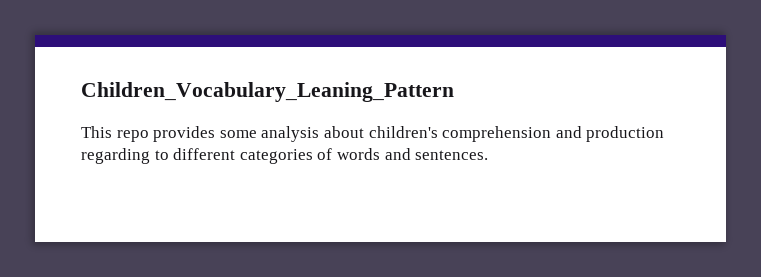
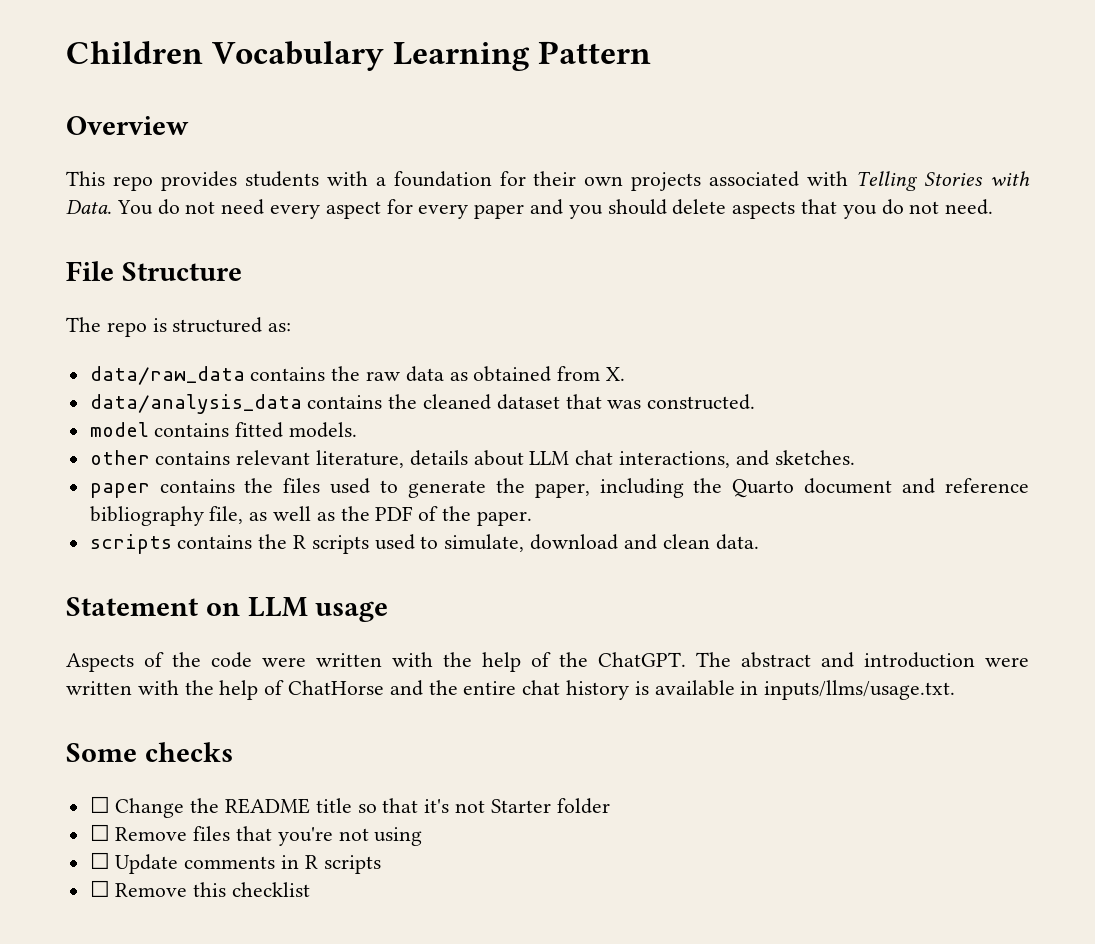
- Children_Vocabulary_Leaning_Pattern
- This repo provides some analysis about children's comprehension and production regarding to different categories of words and sentences.
+ Children Vocabulary Learning Pattern
+ Overview
+ This repo provides students with a foundation for their own projects associated with Telling Stories with Data. You do not need every aspect for every paper and you should delete aspects that you do not need.
+ File Structure
+ The repo is structured as:
+ data/raw_data contains the raw data as obtained from X.
+ data/analysis_data contains the cleaned dataset that was constructed.
+ model contains fitted models.
+ other contains relevant literature, details about LLM chat interactions, and sketches.
+ paper contains the files used to generate the paper, including the Quarto document and reference bibliography file, as well as the PDF of the paper.
+ scripts contains the R scripts used to simulate, download and clean data.
+ Statement on LLM usage
+ Aspects of the code were written with the help of the ChatGPT. The abstract and introduction were written with the help of ChatHorse and the entire chat history is available in inputs/llms/usage.txt.
+ Some checks
+ ☐ Change the README title so that it's not Starter folder
+ ☐ Remove files that you're not using
+ ☐ Update comments in R scripts
+ ☐ Remove this checklist

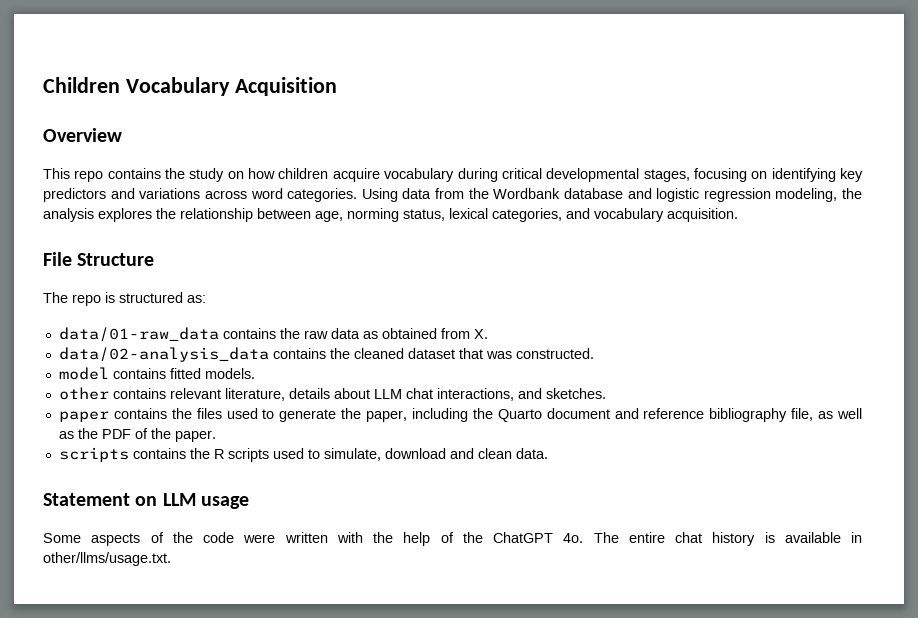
- Children Vocabulary Learning Pattern
+ Children Vocabulary Acquisition
- This repo provides students with a foundation for their own projects associated with Telling Stories with Data. You do not need every aspect for every paper and you should delete aspects that you do not need.
+ This repo contains the study on how children acquire vocabulary during critical developmental stages, focusing on identifying key predictors and variations across word categories. Using data from the Wordbank database and logistic regression modeling, the analysis explores the relationship between age, norming status, lexical categories, and vocabulary acquisition.
- data/raw_data contains the raw data as obtained from X.
+ data/01-raw_data contains the raw data as obtained from X.
- data/analysis_data contains the cleaned dataset that was constructed.
+ data/02-analysis_data contains the cleaned dataset that was constructed.
- Aspects of the code were written with the help of the ChatGPT. The abstract and introduction were written with the help of ChatHorse and the entire chat history is available in inputs/llms/usage.txt.
- Some checks
- ☐ Change the README title so that it's not Starter folder
- ☐ Remove files that you're not using
- ☐ Update comments in R scripts
- ☐ Remove this checklist
+ Some aspects of the code were written with the help of the ChatGPT 4o. The entire chat history is available in other/llms/usage.txt.

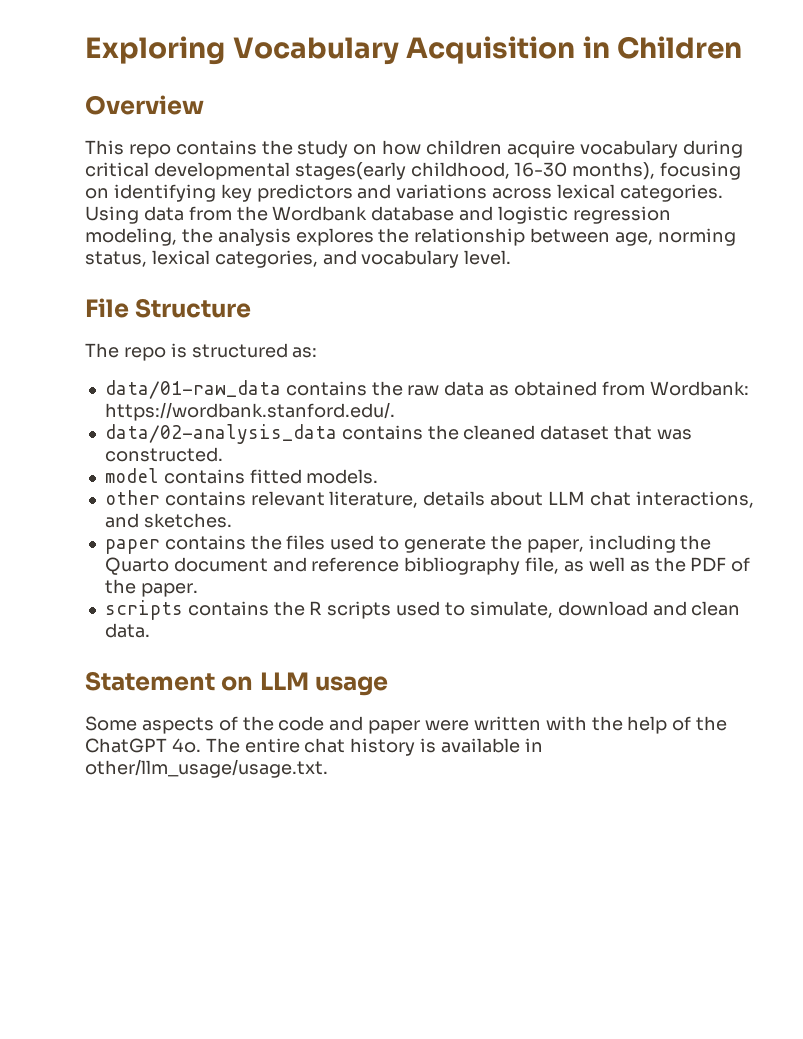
- Children Vocabulary Acquisition
+ Exploring Vocabulary Acquisition in Children
- This repo contains the study on how children acquire vocabulary during critical developmental stages, focusing on identifying key predictors and variations across word categories.
+ This repo contains the study on how children acquire vocabulary during critical developmental stages(early childhood, 16-30 months), focusing on identifying key predictors and variations across lexical categories.
- Using data from the Wordbank database and logistic regression modeling, the analysis explores the relationship between age, norming status, lexical categories, and vocabulary acquisition.
+ Using data from the Wordbank database and logistic regression modeling, the analysis explores the relationship between age, norming status, lexical categories, and vocabulary level.
- data/01-raw_data contains the raw data as obtained from X.
+ data/01-raw_data contains the raw data as obtained from Wordbank: https://wordbank.stanford.edu/.
- Some aspects of the code were written with the help of the ChatGPT 4o.
+ Some aspects of the code and paper were written with the help of the ChatGPT 4o.
- The entire chat history is available in other/llms/usage.txt.
+ The entire chat history is available in other/llm_usage/usage.txt.

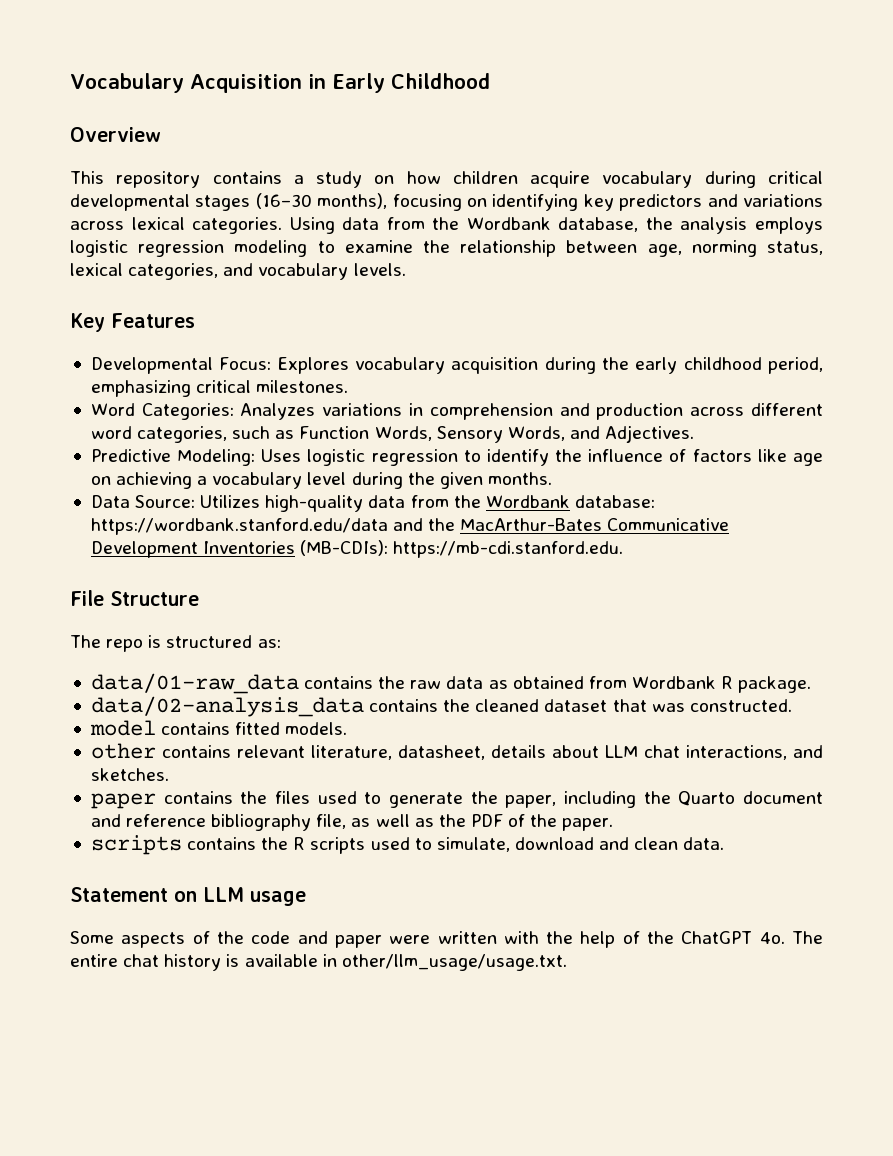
- Exploring Vocabulary Acquisition in Children
+ Vocabulary Acquisition in Early Childhood
- This repo contains the study on how children acquire vocabulary during critical developmental stages(early childhood, 16-30 months), focusing on identifying key predictors and variations across lexical categories.
+ This repository contains a study on how children acquire vocabulary during critical developmental stages (16–30 months), focusing on identifying key predictors and variations across lexical categories.
- Using data from the Wordbank database and logistic regression modeling, the analysis explores the relationship between age, norming status, lexical categories, and vocabulary level.
+ Using data from the Wordbank database, the analysis employs logistic regression modeling to examine the relationship between age, norming status, lexical categories, and vocabulary levels.
+ Key Features
+ Developmental Focus: Explores vocabulary acquisition during the early childhood period, emphasizing critical milestones.
+ Word Categories: Analyzes variations in comprehension and production across different word categories, such as Function Words, Sensory Words, and Adjectives.
+ Predictive Modeling: Uses logistic regression to identify the influence of factors like age on achieving a vocabulary level during the given months.
+ Data Source: Utilizes high-quality data from the Wordbank database: https://wordbank.stanford.edu/data and the MacArthur-Bates Communicative Development Inventories (MB-CDIs): https://mb-cdi.stanford.edu.
- data/01-raw_data contains the raw data as obtained from Wordbank: https://wordbank.stanford.edu/.
+ data/01-raw_data contains the raw data as obtained from Wordbank R package.
- other contains relevant literature, details about LLM chat interactions, and sketches.
+ other contains relevant literature, datasheet, details about LLM chat interactions, and sketches.

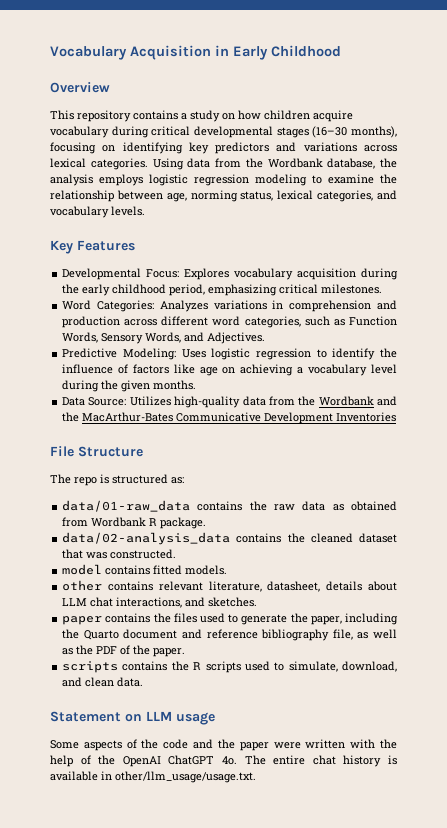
- Data Source: Utilizes high-quality data from the Wordbank database: https://wordbank.stanford.edu/data and the MacArthur-Bates Communicative Development Inventories (MB-CDIs): https://mb-cdi.stanford.edu.
+ Data Source: Utilizes high-quality data from the Wordbank and the MacArthur-Bates Communicative Development Inventories
- scripts contains the R scripts used to simulate, download and clean data.
+ scripts contains the R scripts used to simulate, download, and clean data.
- Some aspects of the code and paper were written with the help of the ChatGPT 4o.
+ Some aspects of the code and the paper were written with the help of the OpenAI ChatGPT 4o.

